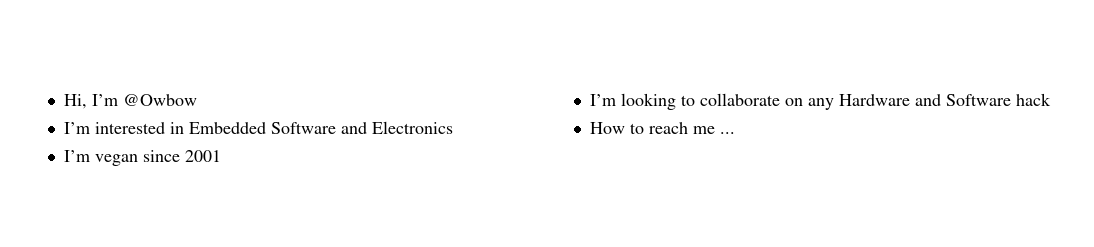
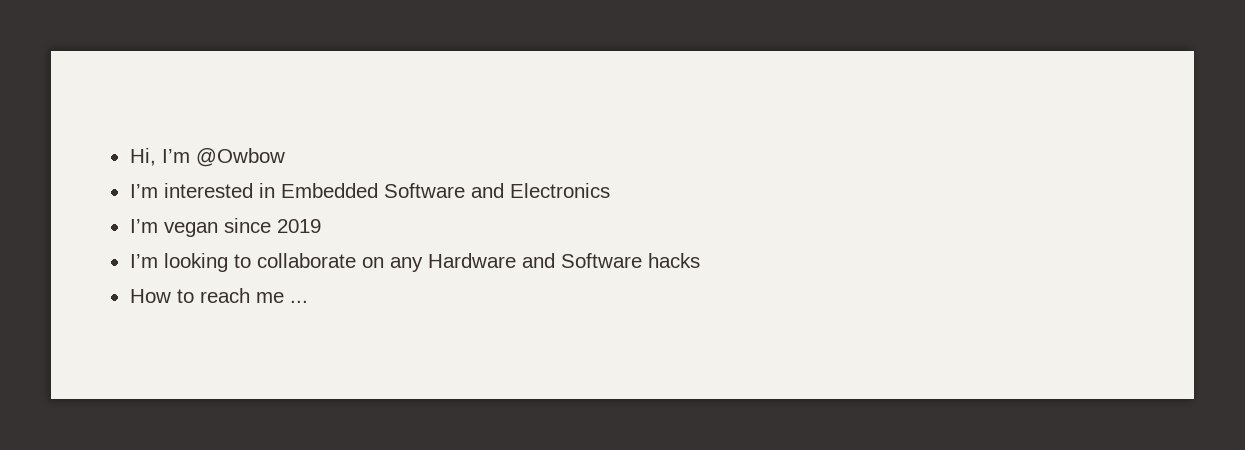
- I’m vegan since 2001
+ I’m vegan since 2019
- I’m looking to collaborate on any Hardware and Software hack
+ I’m looking to collaborate on any Hardware and Software hacks

